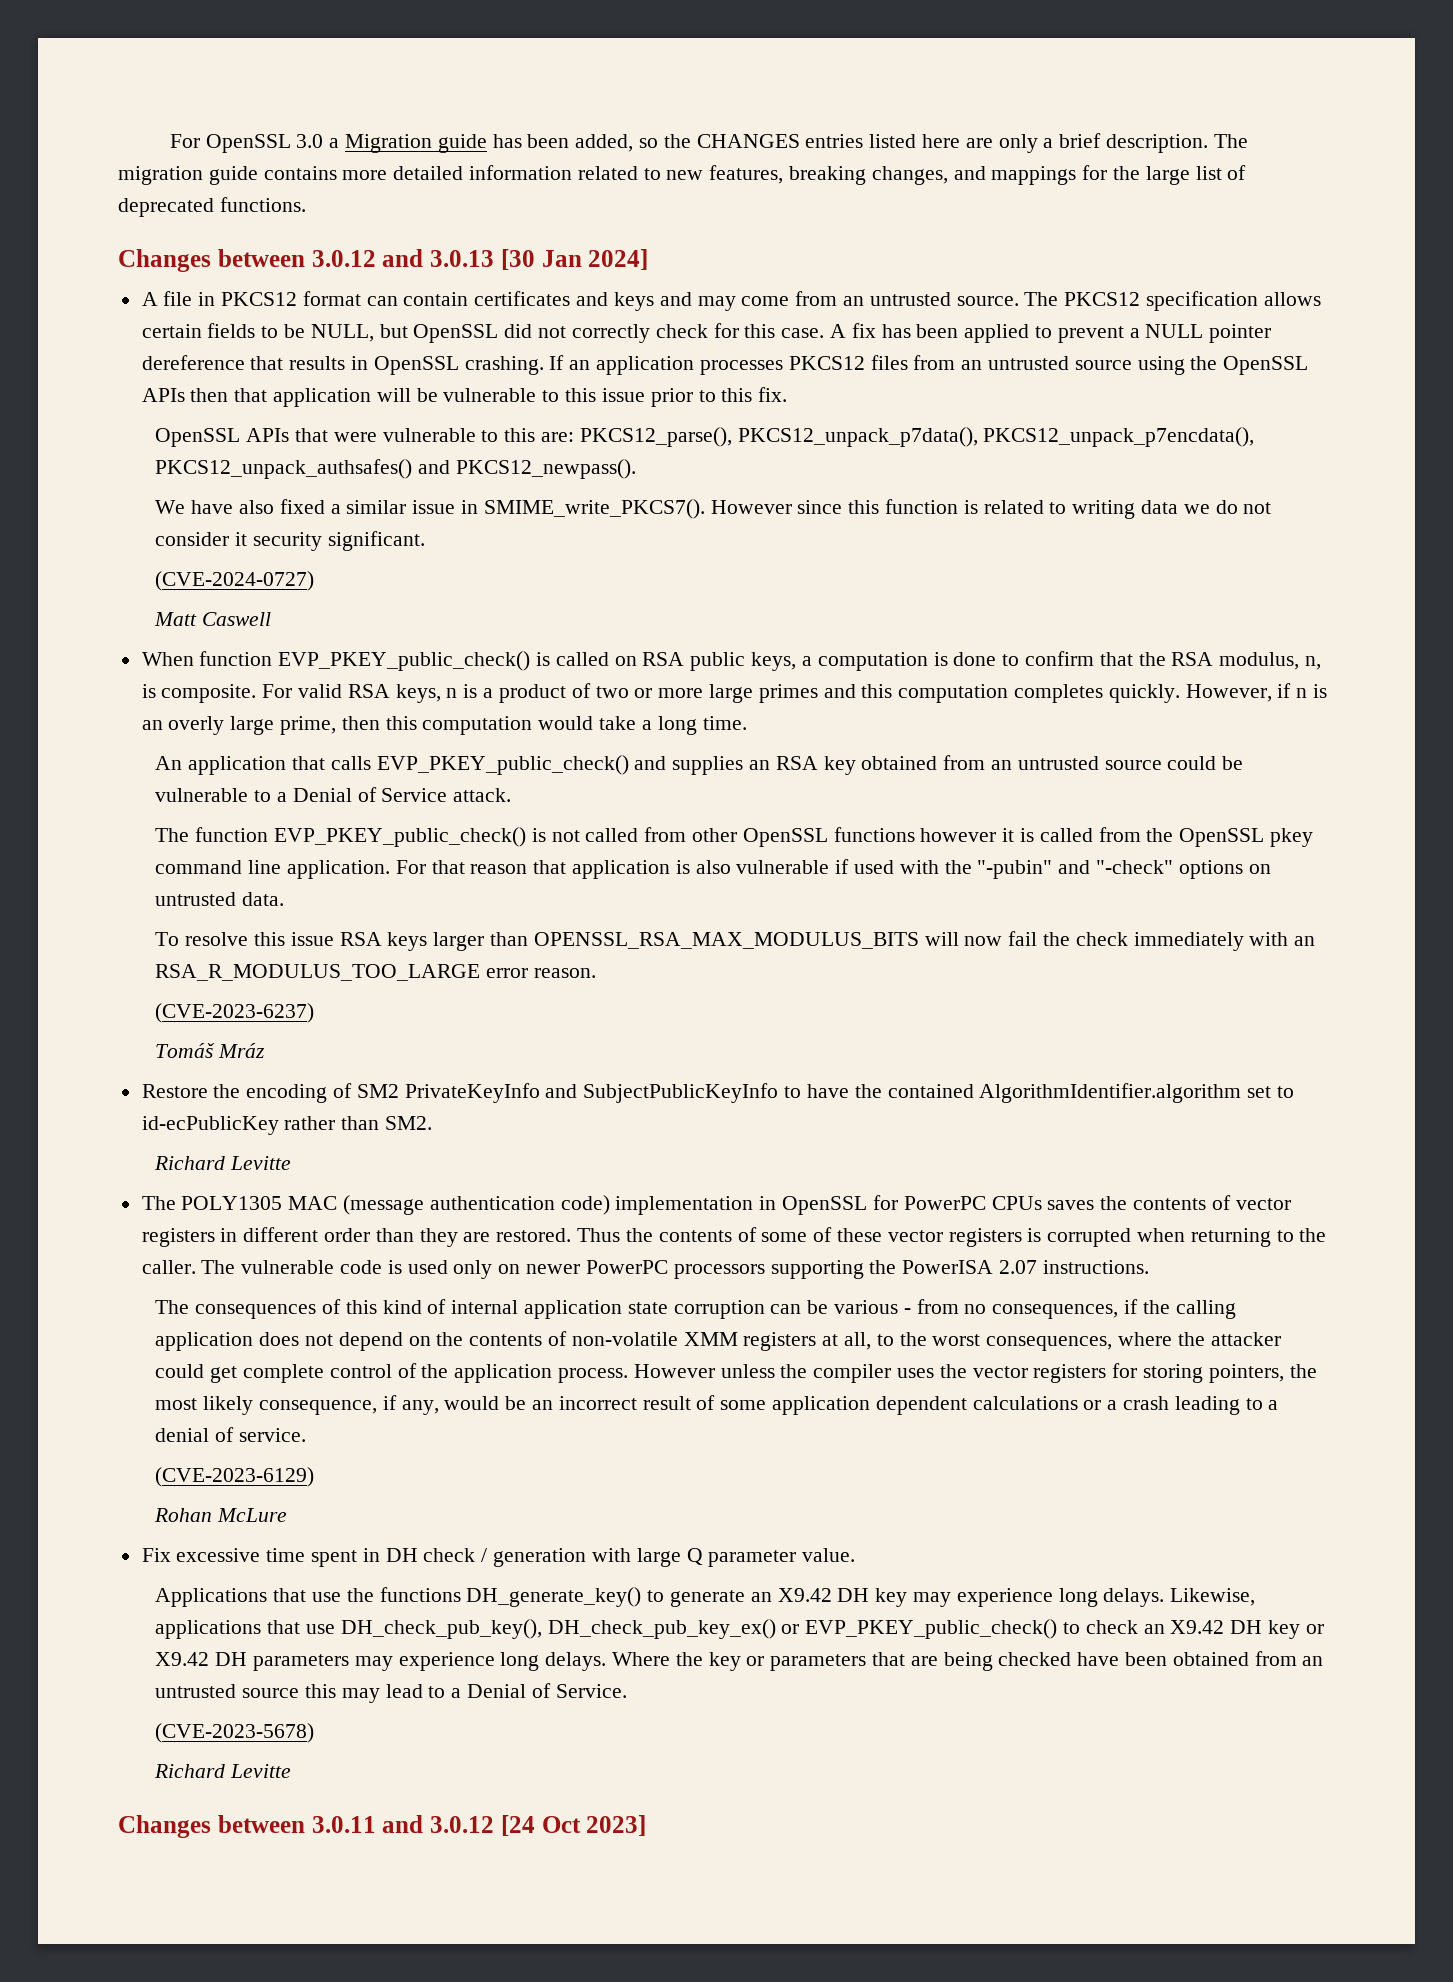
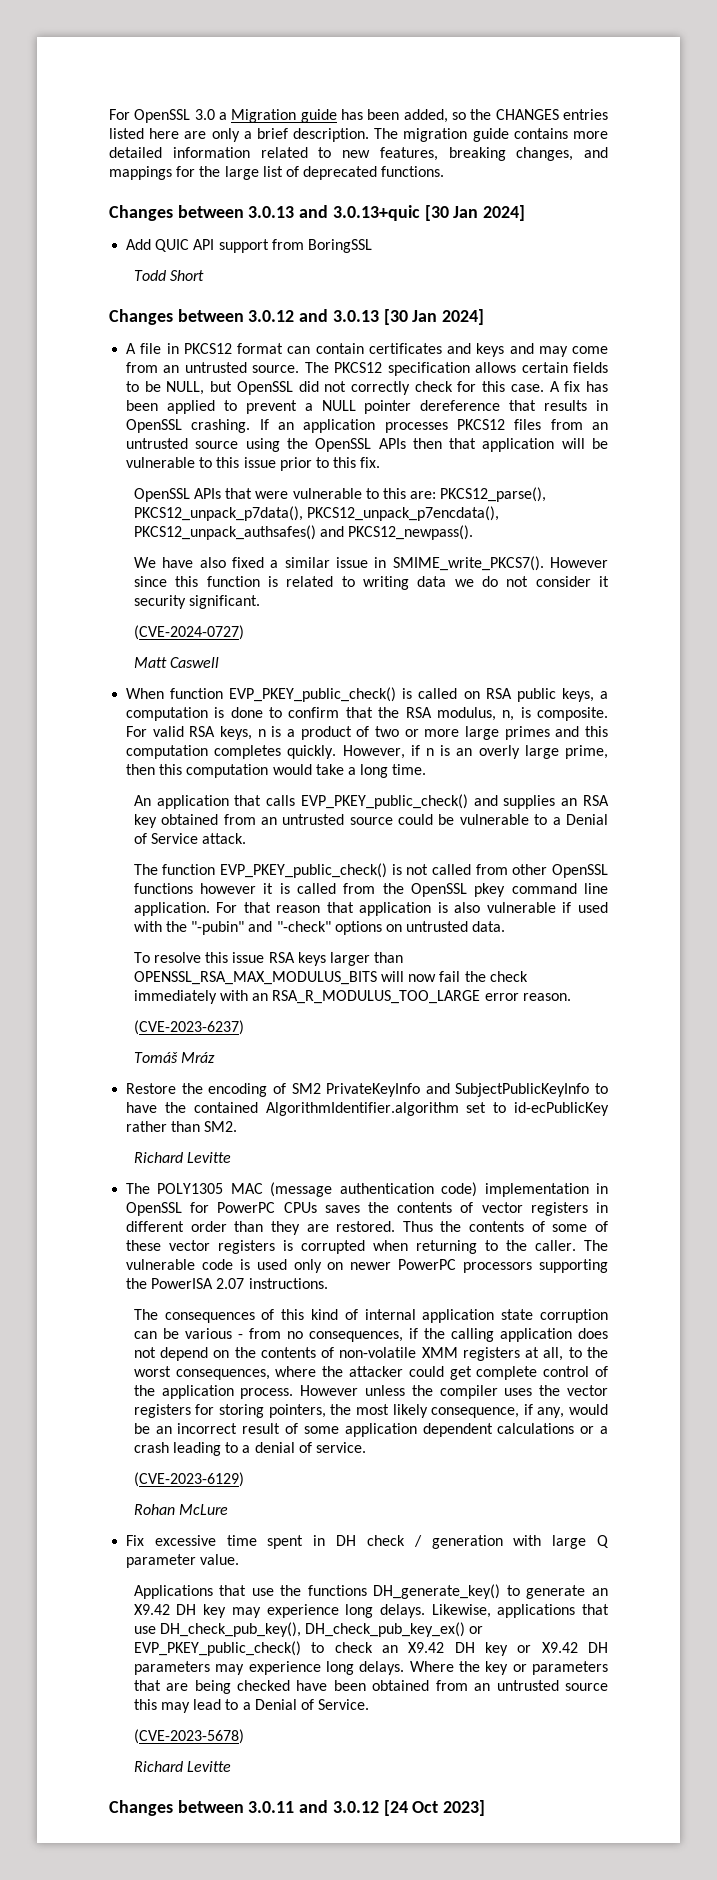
+ Changes between 3.0.13 and 3.0.13+quic [30 Jan 2024]
+ Add QUIC API support from BoringSSL
+ Todd Short

